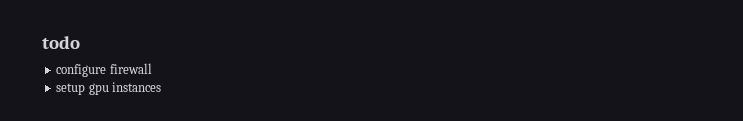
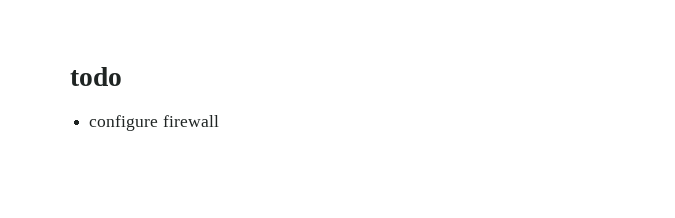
- setup gpu instances

